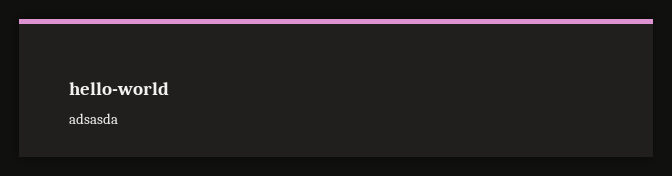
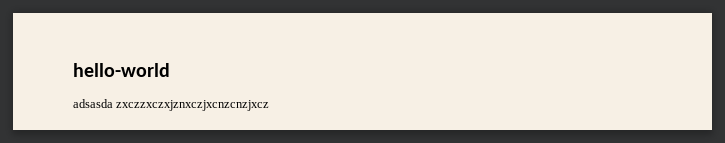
- adsasda
+ adsasda zxczzxczxjznxczjxcnzcnzjxcz

